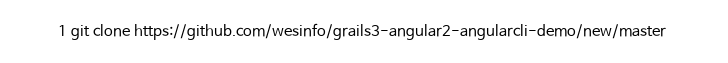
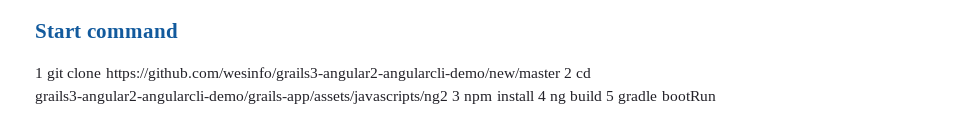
+ Start command
- 1 git clone https://github.com/wesinfo/grails3-angular2-angularcli-demo/new/master
+ 1 git clone https://github.com/wesinfo/grails3-angular2-angularcli-demo/new/master 2 cd grails3-angular2-angularcli-demo/grails-app/assets/javascripts/ng2 3 npm install 4 ng build 5 gradle bootRun

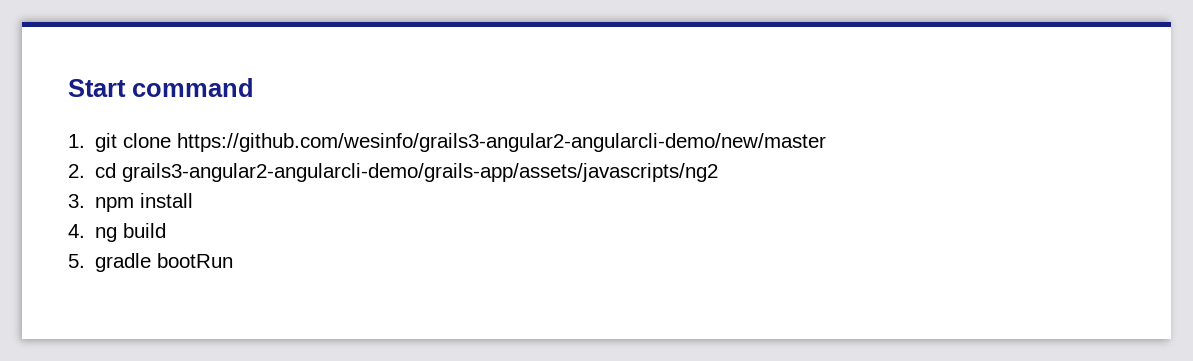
- 1 git clone https://github.com/wesinfo/grails3-angular2-angularcli-demo/new/master 2 cd grails3-angular2-angularcli-demo/grails-app/assets/javascripts/ng2 3 npm install 4 ng build 5 gradle bootRun
+ 1. git clone https://github.com/wesinfo/grails3-angular2-angularcli-demo/new/master
+ 2. cd grails3-angular2-angularcli-demo/grails-app/assets/javascripts/ng2
+ 3. npm install
+ 4. ng build
+ 5. gradle bootRun

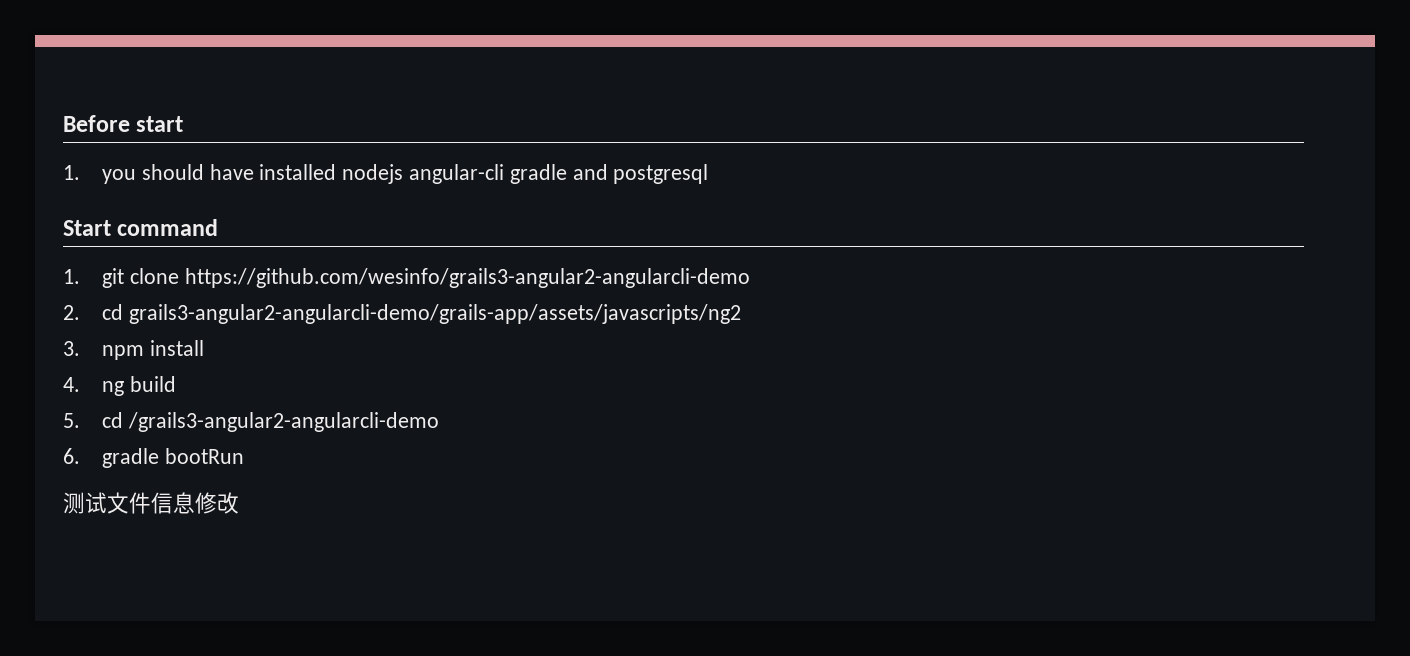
+ Before start
+ 1. you should have installed nodejs angular-cli gradle and postgresql
- 1. git clone https://github.com/wesinfo/grails3-angular2-angularcli-demo/new/master
+ 1. git clone https://github.com/wesinfo/grails3-angular2-angularcli-demo
- 5. gradle bootRun
+ 5. cd /grails3-angular2-angularcli-demo
+ 6. gradle bootRun
+ 测试文件信息修改

